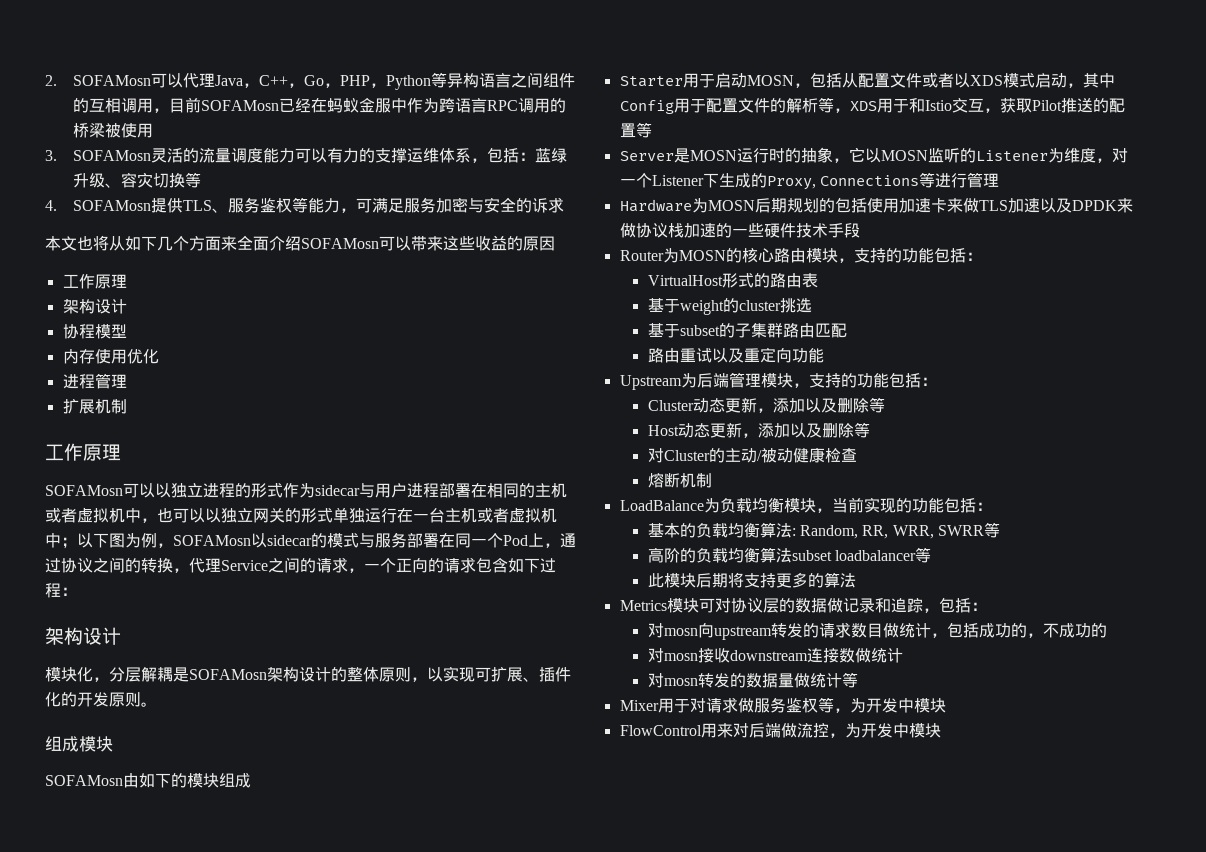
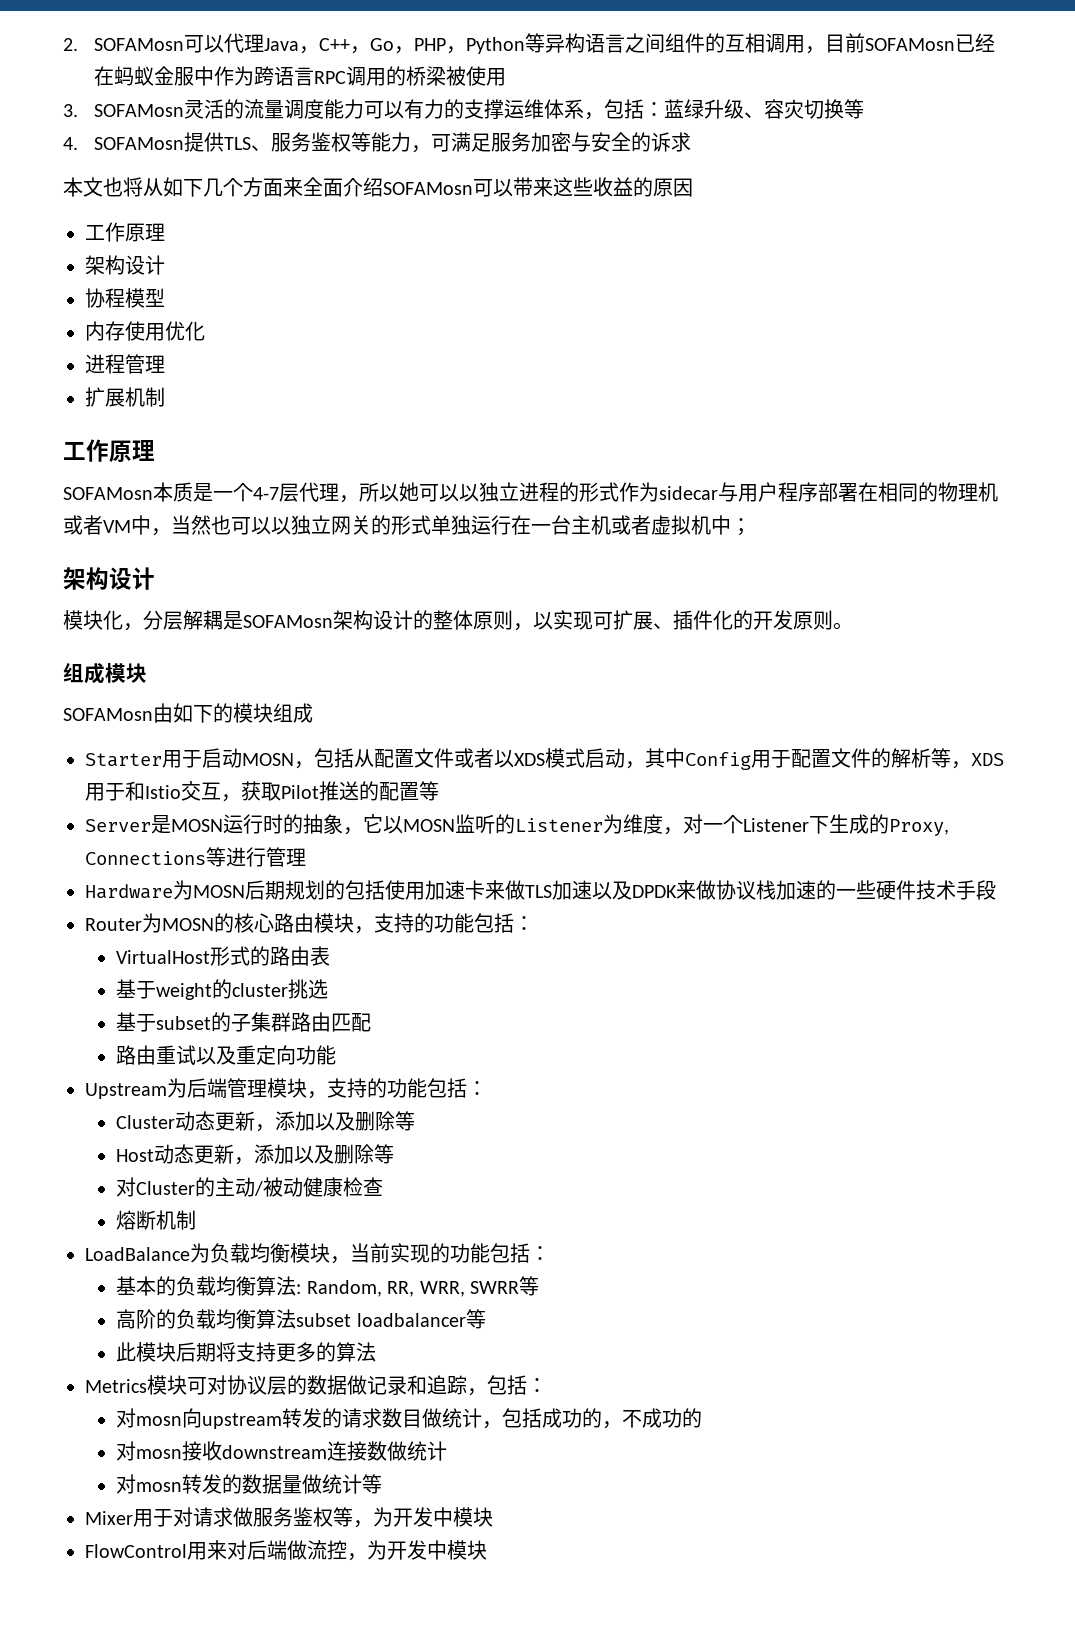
- SOFAMosn可以以独立进程的形式作为sidecar与用户进程部署在相同的主机或者虚拟机中，也可以以独立网关的形式单独运行在一台主机或者虚拟机中；以下图为例，SOFAMosn以sidecar的模式与服务部署在同一个Pod上，通过协议之间的转换，代理Service之间的请求，一个正向的请求包含如下过程：
+ SOFAMosn本质是一个4-7层代理，所以她可以以独立进程的形式作为sidecar与用户程序部署在相同的物理机或者VM中，当然也可以以独立网关的形式单独运行在一台主机或者虚拟机中；

